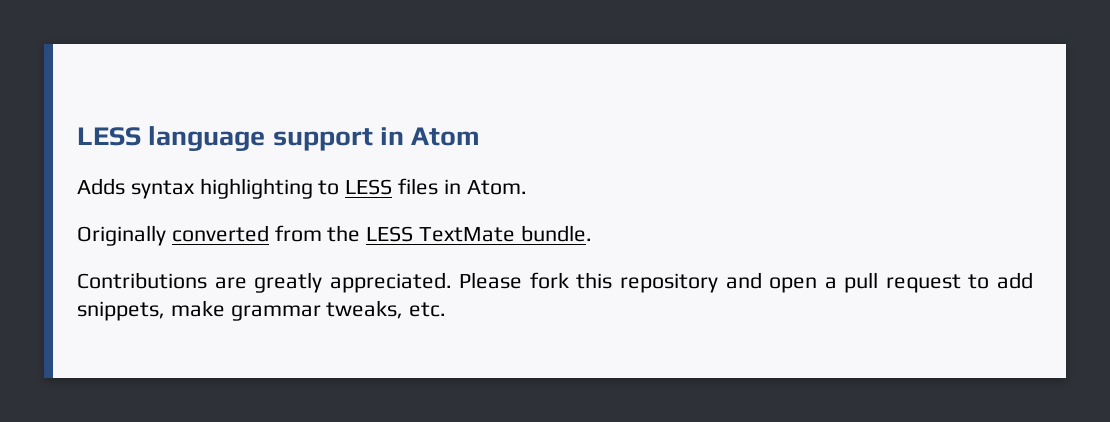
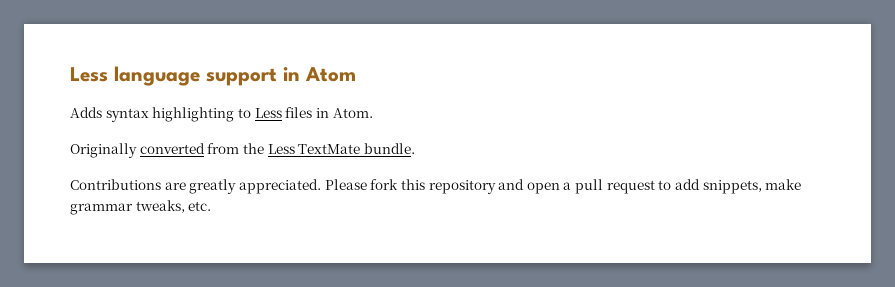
- LESS language support in Atom
+ Less language support in Atom
- Adds syntax highlighting to LESS files in Atom.
+ Adds syntax highlighting to Less files in Atom.
- Originally converted from the LESS TextMate bundle.
+ Originally converted from the Less TextMate bundle.

